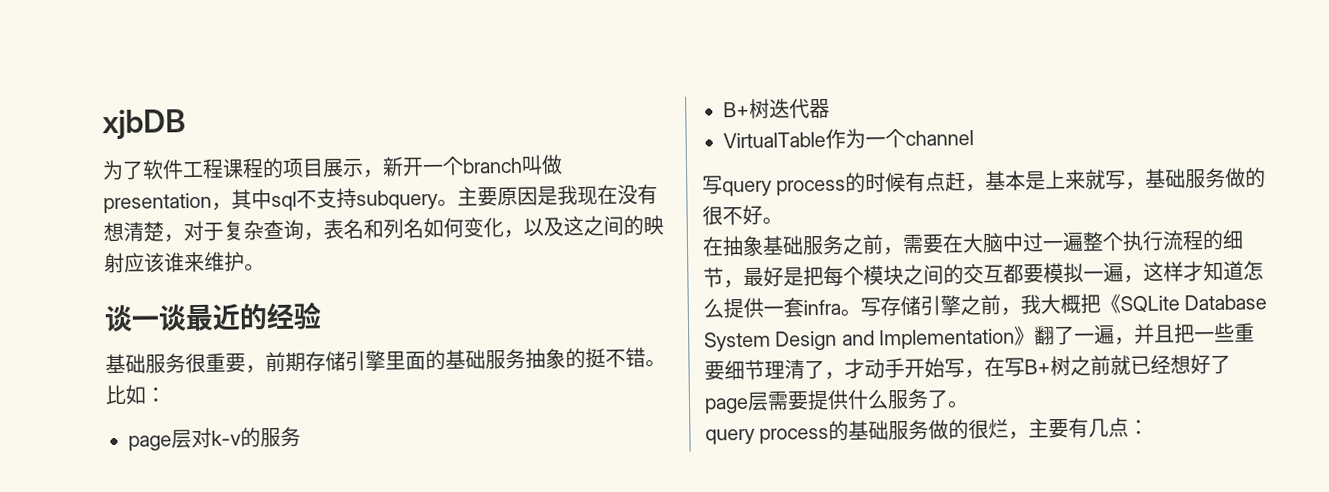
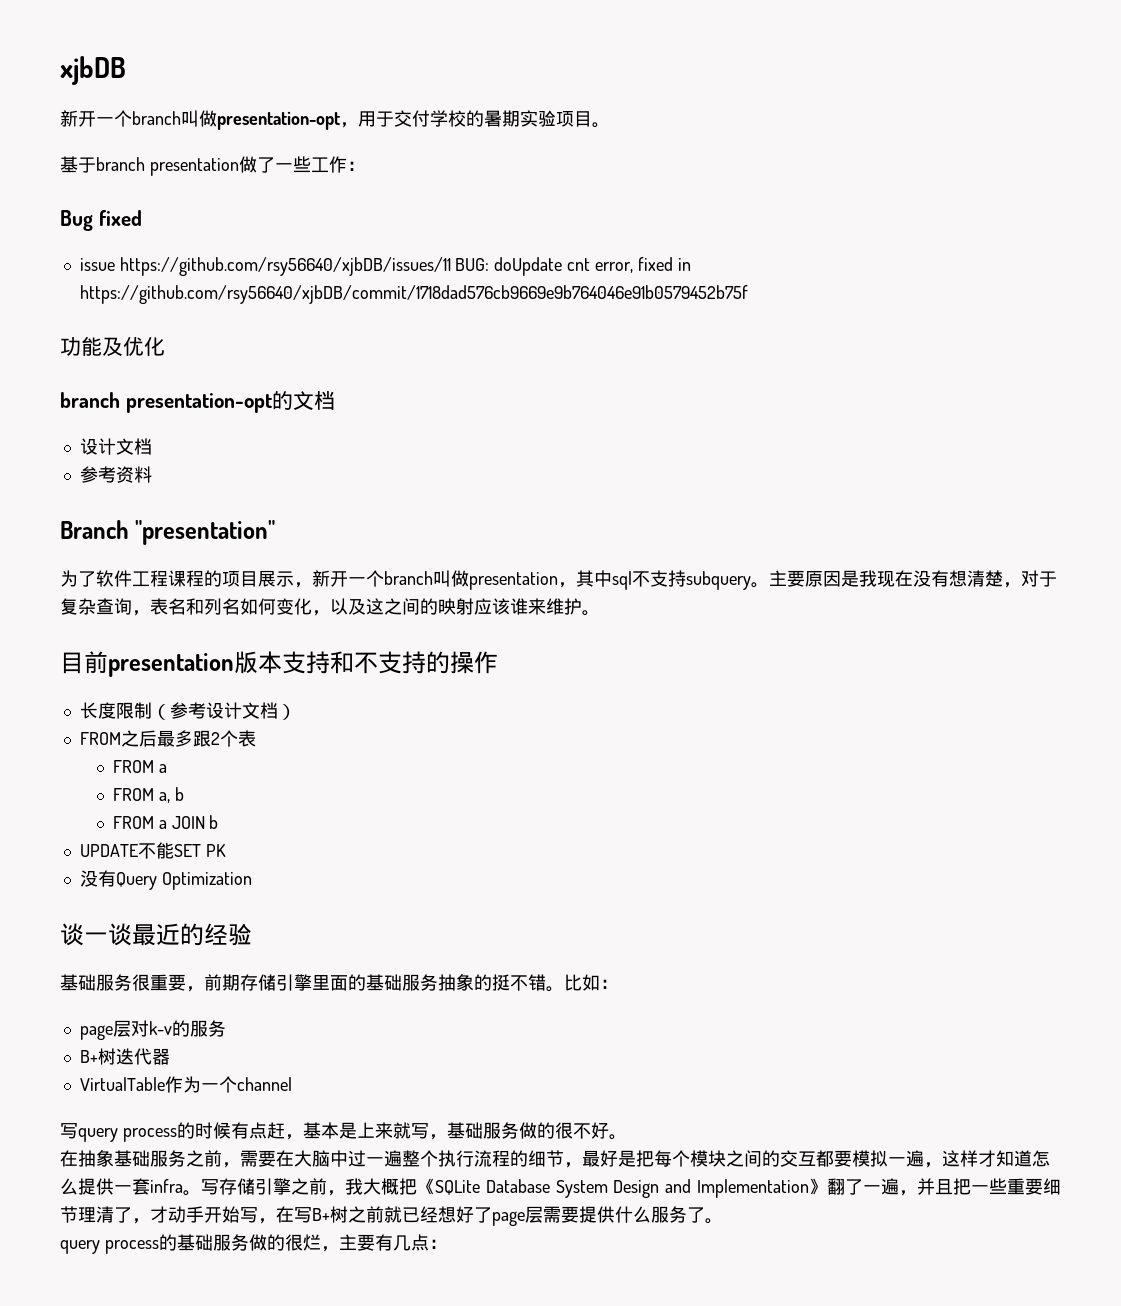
+ 新开一个branch叫做presentation-opt，用于交付学校的暑期实验项目。
+ 基于branch presentation做了一些工作：
+ Bug fixed
+ issue https://github.com/rsy56640/xjbDB/issues/11 BUG: doUpdate cnt error, fixed in https://github.com/rsy56640/xjbDB/commit/1718dad576cb9669e9b764046e91b0579452b75f
+ 功能及优化
+ branch presentation-opt的文档
+ 设计文档
+ 参考资料
+ Branch "presentation"
+ 目前presentation版本支持和不支持的操作
+ 长度限制（参考设计文档）
+ FROM之后最多跟2个表
+ FROM a
+ FROM a, b
+ FROM a JOIN b
+ UPDATE不能SET PK
+ 没有Query Optimization

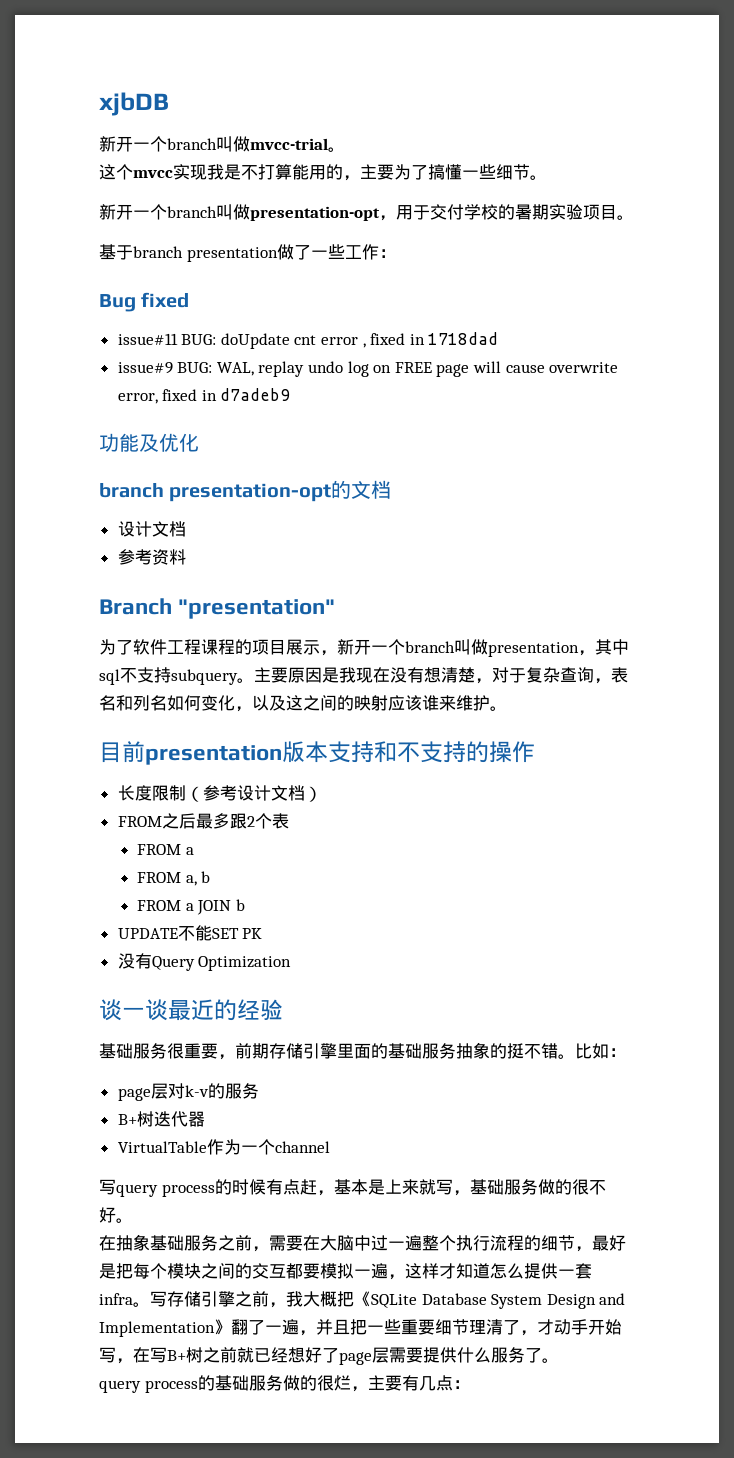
+ 新开一个branch叫做mvcc-trial。
+ 这个mvcc实现我是不打算能用的，主要为了搞懂一些细节。
- issue https://github.com/rsy56640/xjbDB/issues/11 BUG: doUpdate cnt error, fixed in https://github.com/rsy56640/xjbDB/commit/1718dad576cb9669e9b764046e91b0579452b75f
+ issue#11 BUG: doUpdate cnt error , fixed in 1718dad
+ issue#9 BUG: WAL, replay undo log on FREE page will cause overwrite error, fixed in d7adeb9

